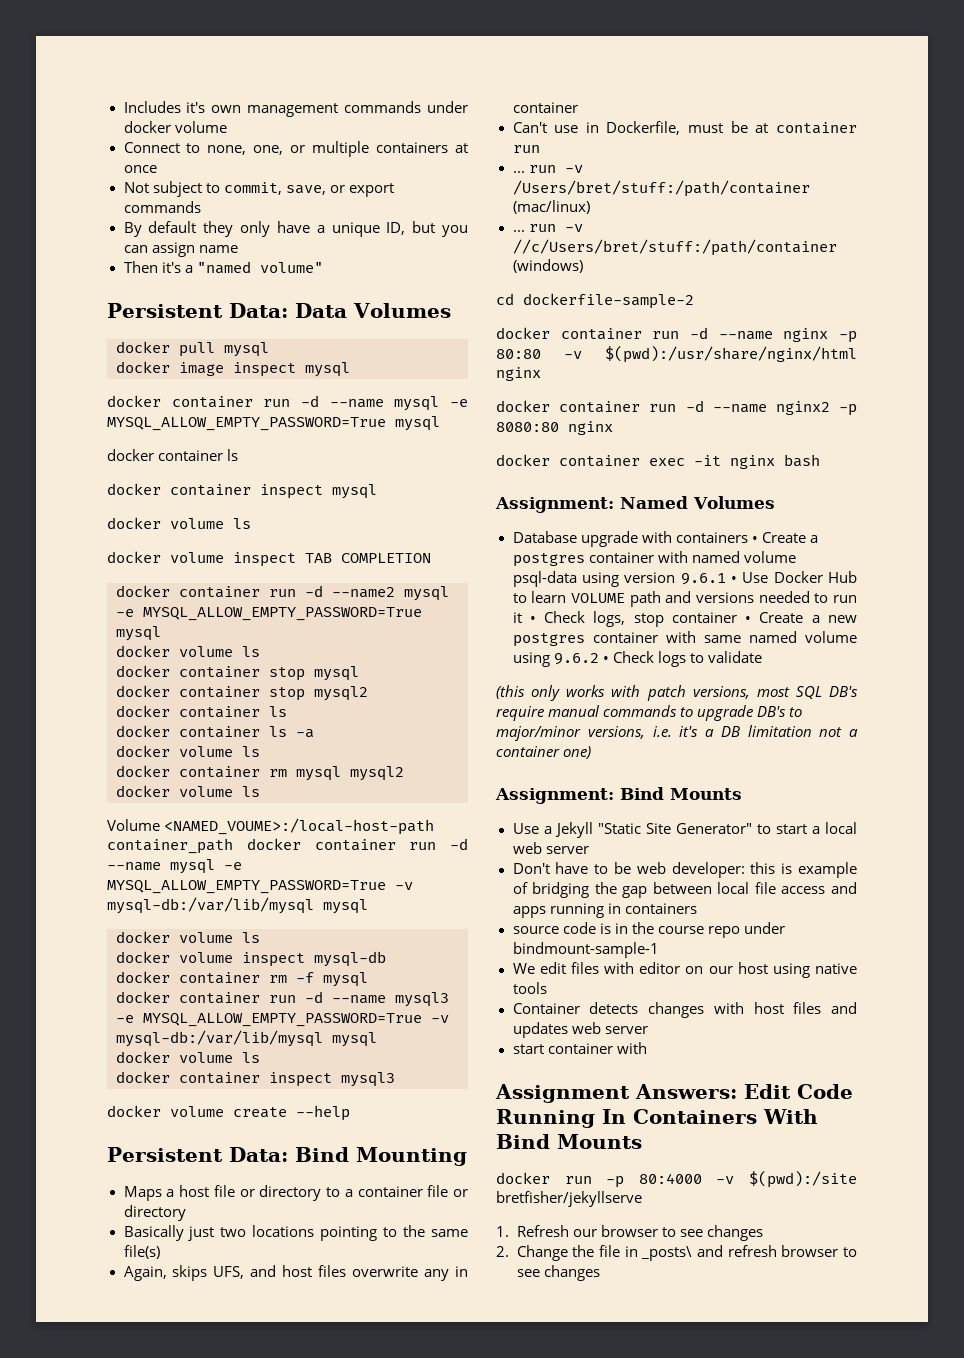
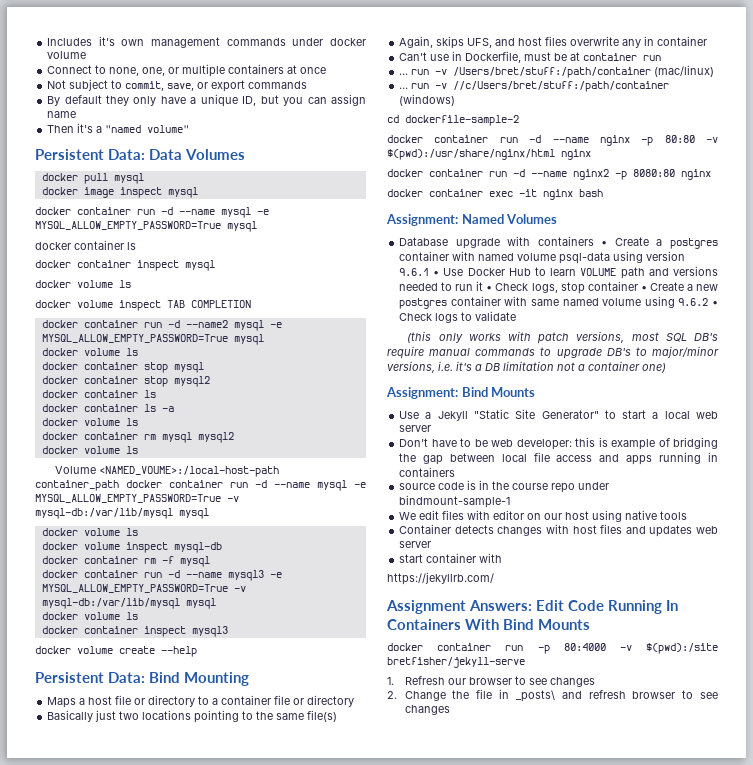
+ https://jekyllrb.com/
- docker run -p 80:4000 -v $(pwd):/site bretfisher/jekyllserve
+ docker container run -p 80:4000 -v $(pwd):/site bretfisher/jekyll-serve

